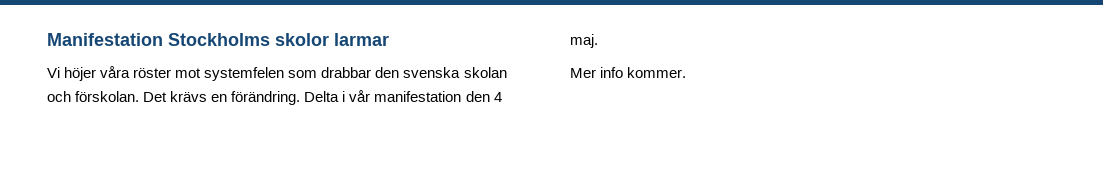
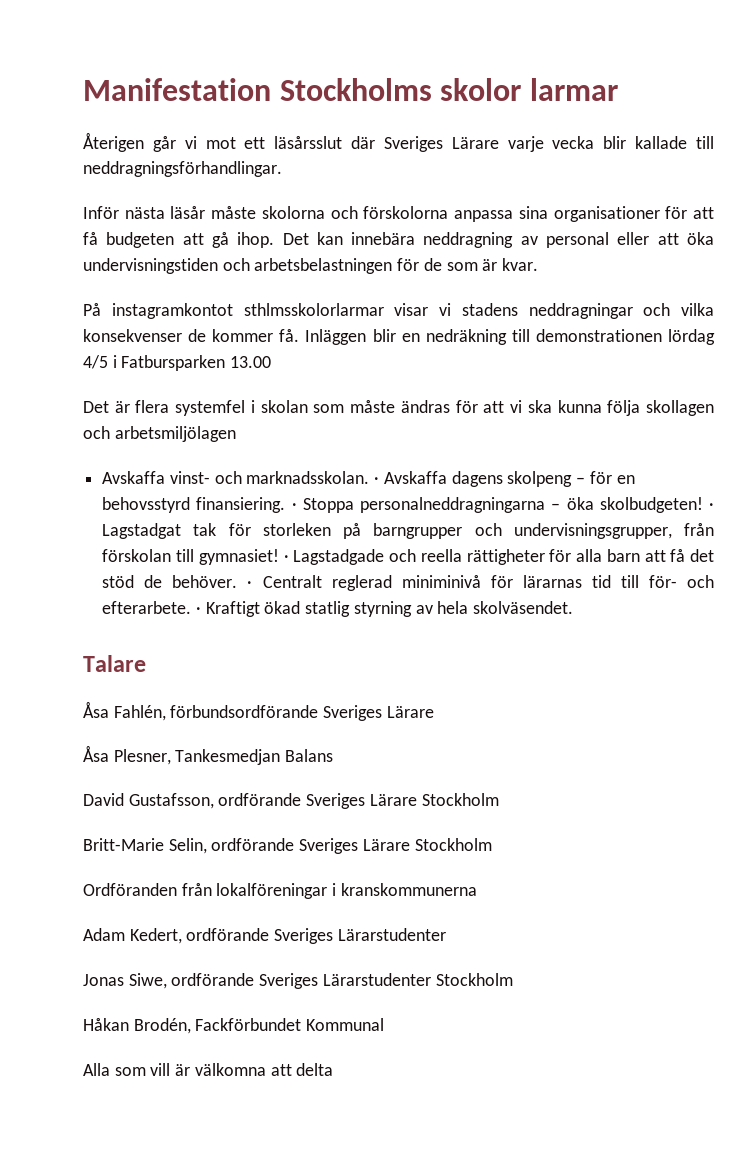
- Vi höjer våra röster mot systemfelen som drabbar den svenska skolan och förskolan. Det krävs en förändring. Delta i vår manifestation den 4 maj.
- Mer info kommer.
+ Återigen går vi mot ett läsårsslut där Sveriges Lärare varje vecka blir kallade till neddragningsförhandlingar.
+ Inför nästa läsår måste skolorna och förskolorna anpassa sina organisationer för att få budgeten att gå ihop. Det kan innebära neddragning av personal eller att öka undervisningstiden och arbetsbelastningen för de som är kvar.
+ På instagramkontot sthlmsskolorlarmar visar vi stadens neddragningar och vilka konsekvenser de kommer få. Inläggen blir en nedräkning till demonstrationen lördag 4/5 i Fatbursparken 13.00
+ Det är flera systemfel i skolan som måste ändras för att vi ska kunna följa skollagen och arbetsmiljölagen
+ Avskaffa vinst- och marknadsskolan. · Avskaffa dagens skolpeng – för en behovsstyrd finansiering. · Stoppa personalneddragningarna – öka skolbudgeten! · Lagstadgat tak för storleken på barngrupper och undervisningsgrupper, från förskolan till gymnasiet! · Lagstadgade och reella rättigheter för alla barn att få det stöd de behöver. · Centralt reglerad miniminivå för lärarnas tid till för- och efterarbete. · Kraftigt ökad statlig styrning av hela skolväsendet.
+ Talare
+ Åsa Fahlén, förbundsordförande Sveriges Lärare
+ Åsa Plesner, Tankesmedjan Balans
+ David Gustafsson, ordförande Sveriges Lärare Stockholm
+ Britt-Marie Selin, ordförande Sveriges Lärare Stockholm
+ Ordföranden från lokalföreningar i kranskommunerna
+ Adam Kedert, ordförande Sveriges Lärarstudenter
+ Jonas Siwe, ordförande Sveriges Lärarstudenter Stockholm
+ Håkan Brodén, Fackförbundet Kommunal
+ Alla som vill är välkomna att delta

